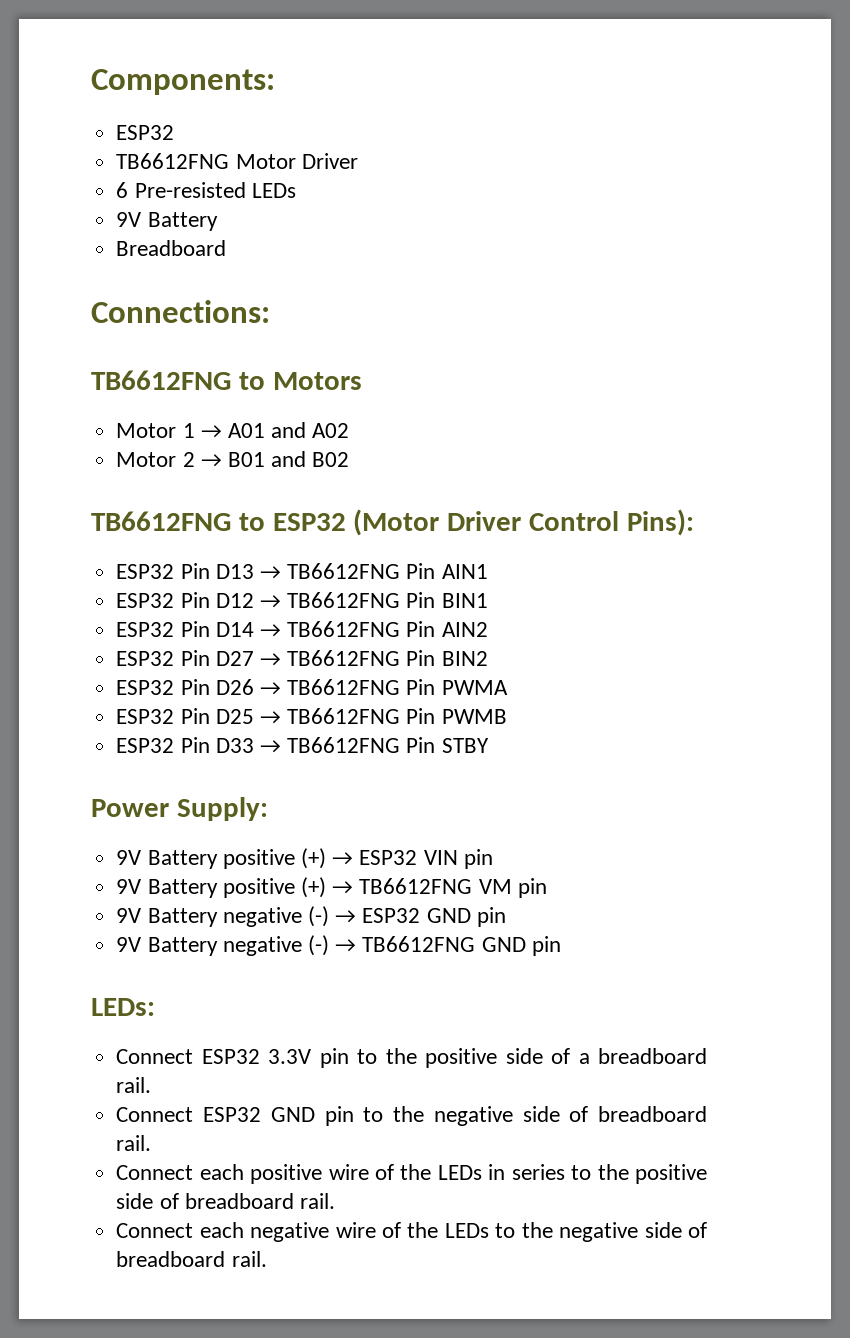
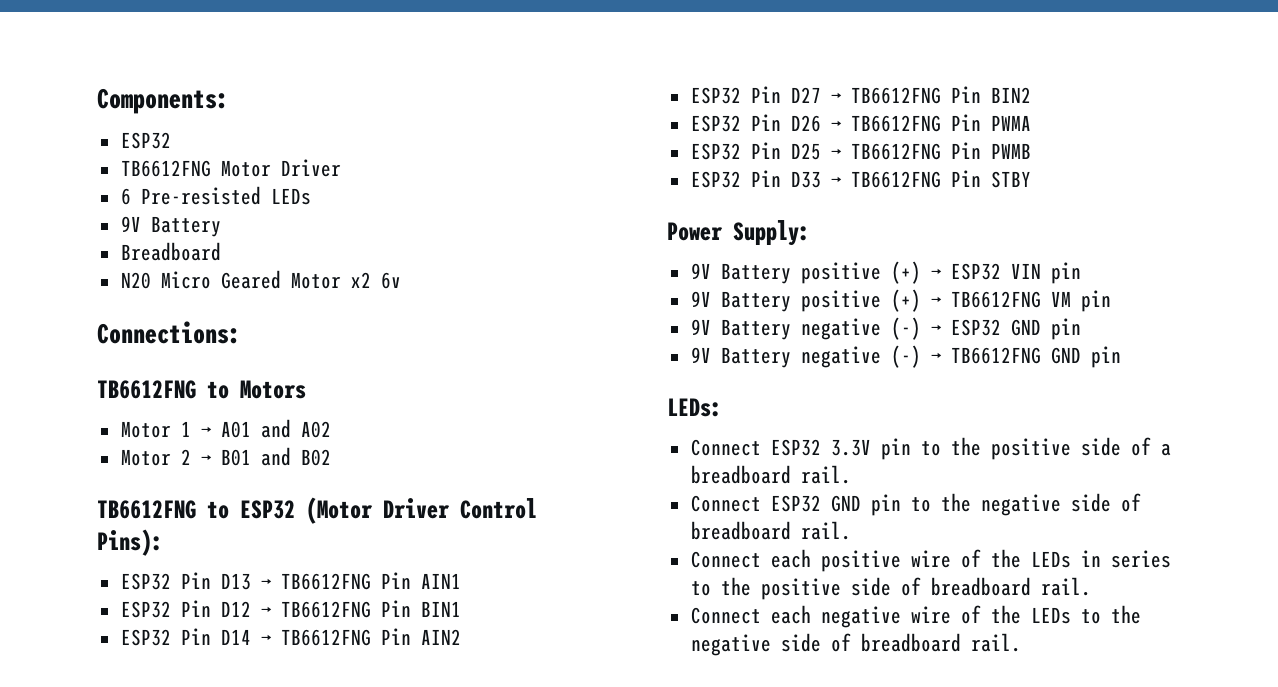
+ N20 Micro Geared Motor x2 6v

